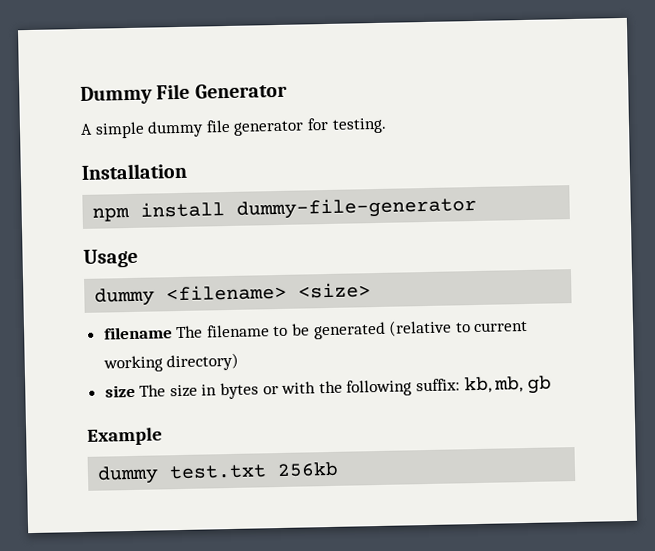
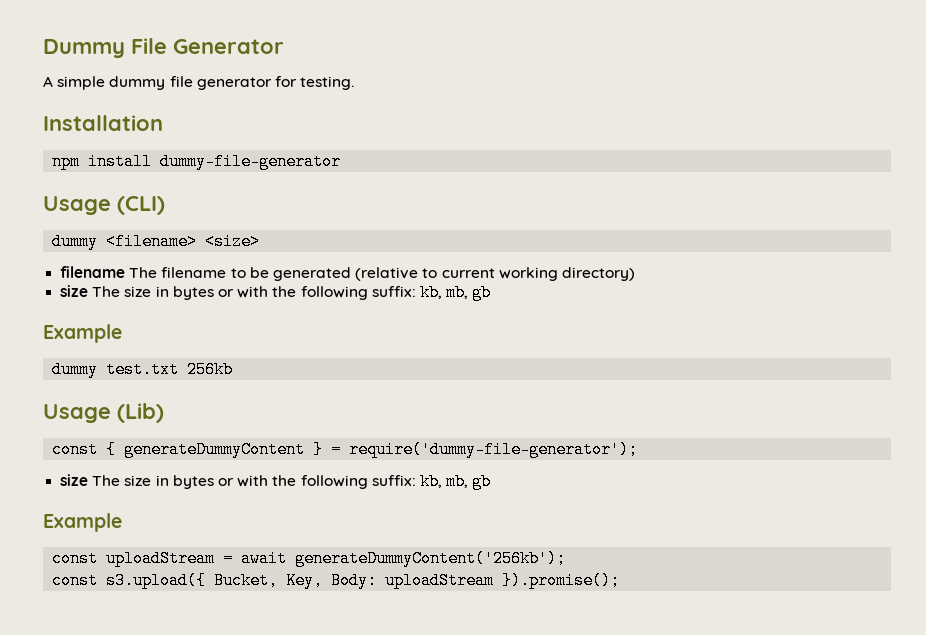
- Usage
+ Usage (CLI)
+ Usage (Lib)
+ const { generateDummyContent } = require('dummy-file-generator');
+ size The size in bytes or with the following suffix: kb, mb, gb
+ Example
+ const uploadStream = await generateDummyContent('256kb');
+ const s3.upload({ Bucket, Key, Body: uploadStream }).promise();

